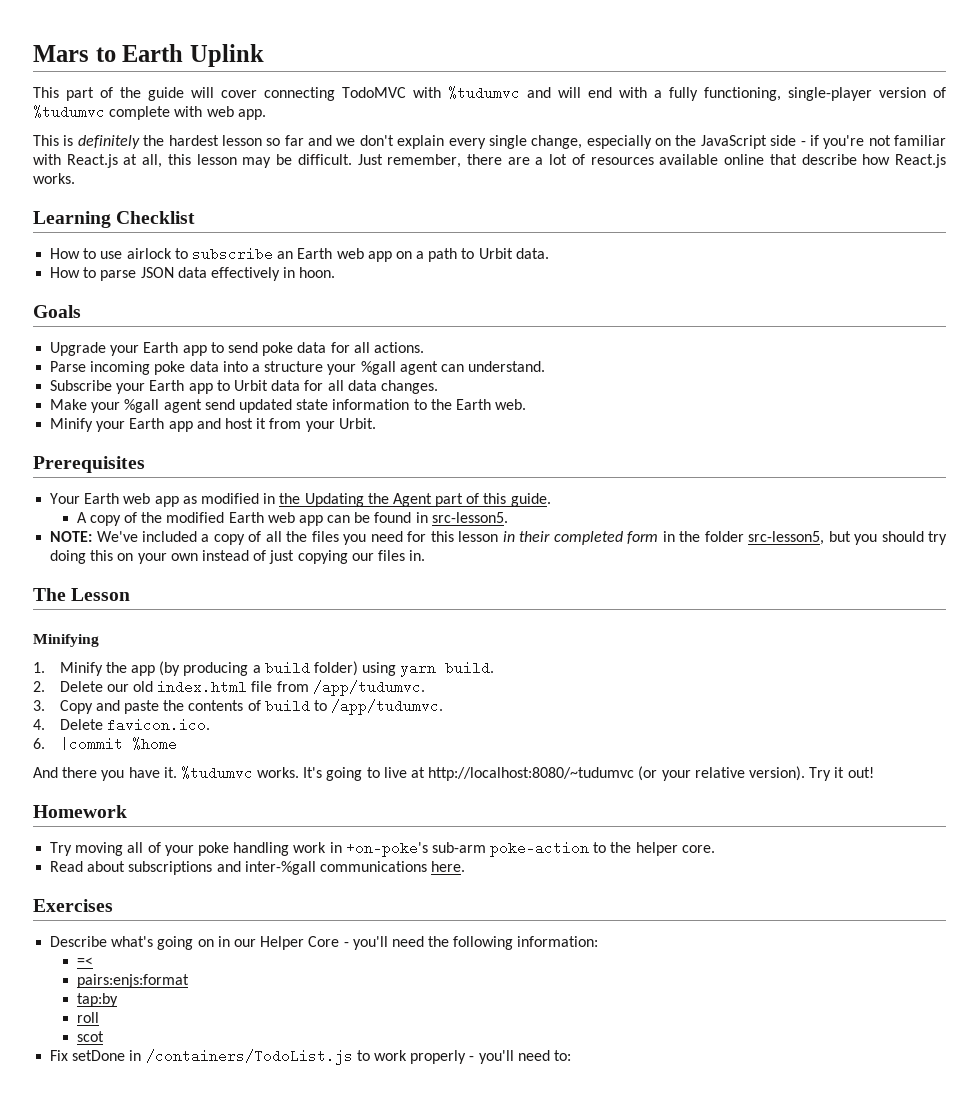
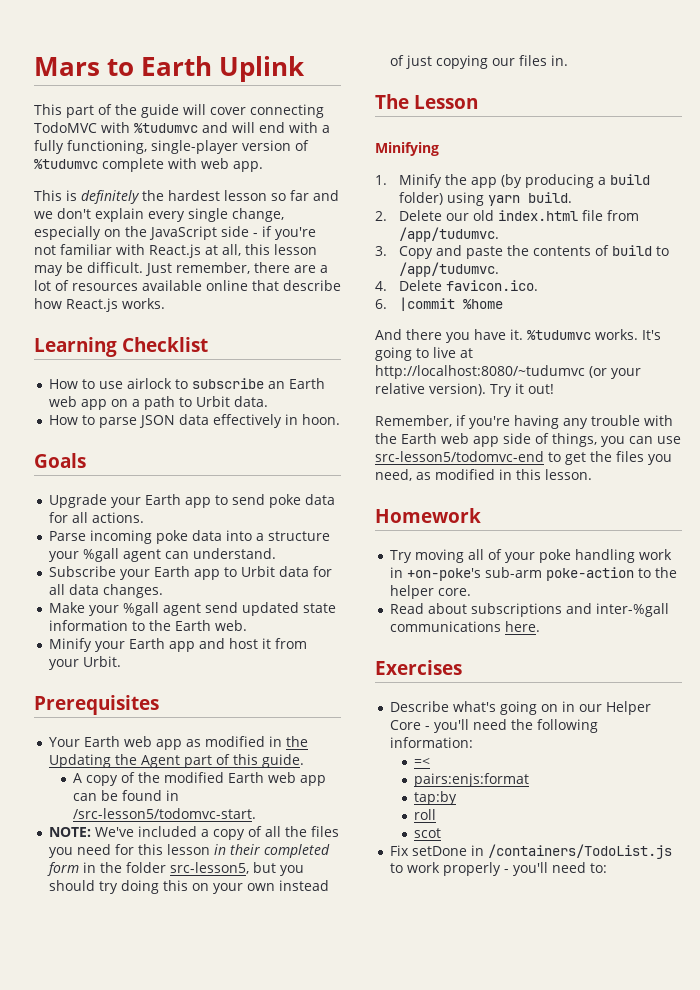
- A copy of the modified Earth web app can be found in src-lesson5.
+ A copy of the modified Earth web app can be found in /src-lesson5/todomvc-start.
+ Remember, if you're having any trouble with the Earth web app side of things, you can use src-lesson5/todomvc-end to get the files you need, as modified in this lesson.

